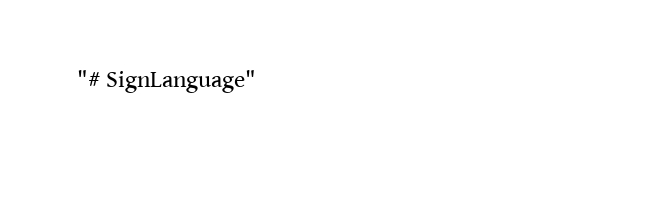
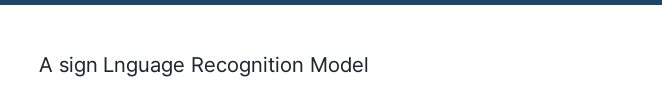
- "# SignLanguage"
+ A sign Lnguage Recognition Model

